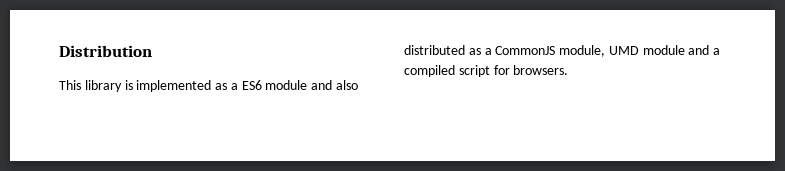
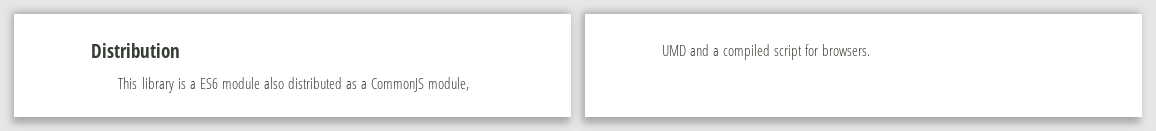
- This library is implemented as a ES6 module and also distributed as a CommonJS module, UMD module and a compiled script for browsers.
+ This library is a ES6 module also distributed as a CommonJS module, UMD and a compiled script for browsers.

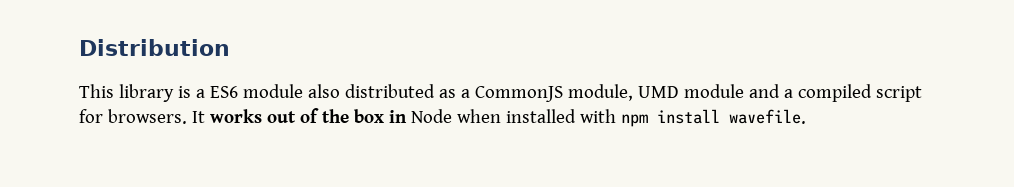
- This library is a ES6 module also distributed as a CommonJS module, UMD and a compiled script for browsers.
+ This library is a ES6 module also distributed as a CommonJS module, UMD module and a compiled script for browsers.
+ It works out of the box in Node when installed with npm install wavefile.

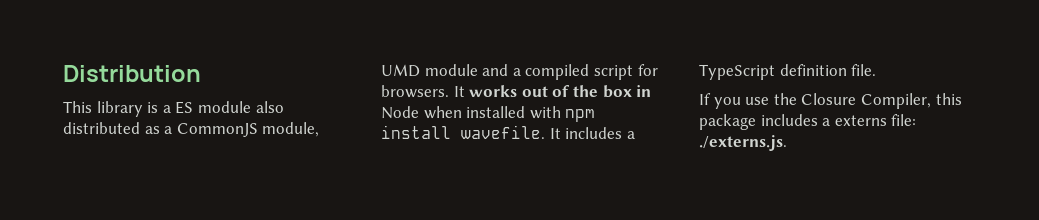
- This library is a ES6 module also distributed as a CommonJS module, UMD module and a compiled script for browsers.
+ This library is a ES module also distributed as a CommonJS module, UMD module and a compiled script for browsers.
+ It includes a TypeScript definition file.
+ If you use the Closure Compiler, this package includes a externs file: ./externs.js.

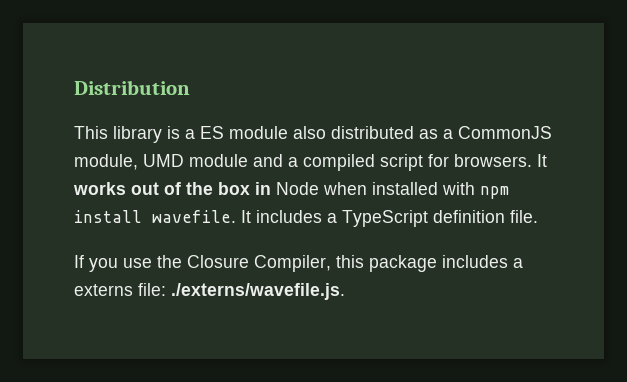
- If you use the Closure Compiler, this package includes a externs file: ./externs.js.
+ If you use the Closure Compiler, this package includes a externs file: ./externs/wavefile.js.

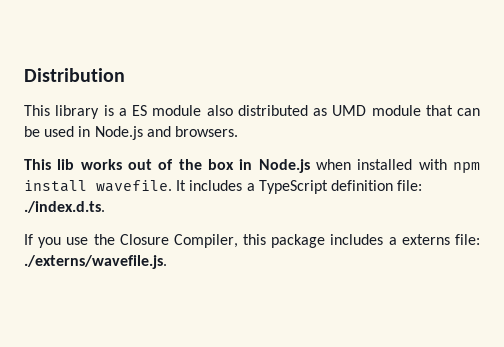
- This library is a ES module also distributed as a CommonJS module, UMD module and a compiled script for browsers. It works out of the box in Node when installed with npm install wavefile.
+ This library is a ES module also distributed as UMD module that can be used in Node.js and browsers.
+ This lib works out of the box in Node.js when installed with npm install wavefile.
- It includes a TypeScript definition file.
+ It includes a TypeScript definition file: ./index.d.ts.

